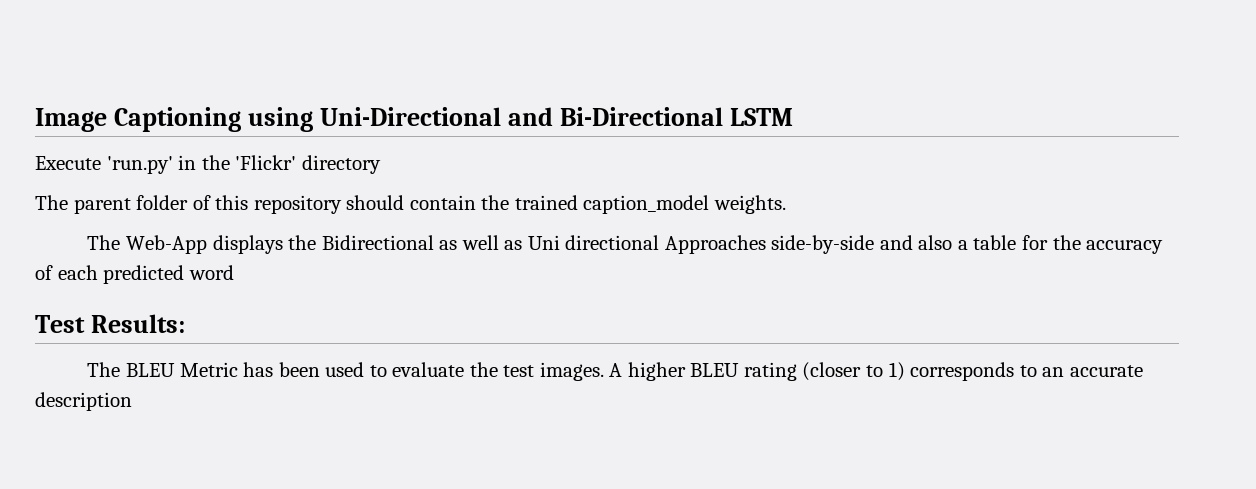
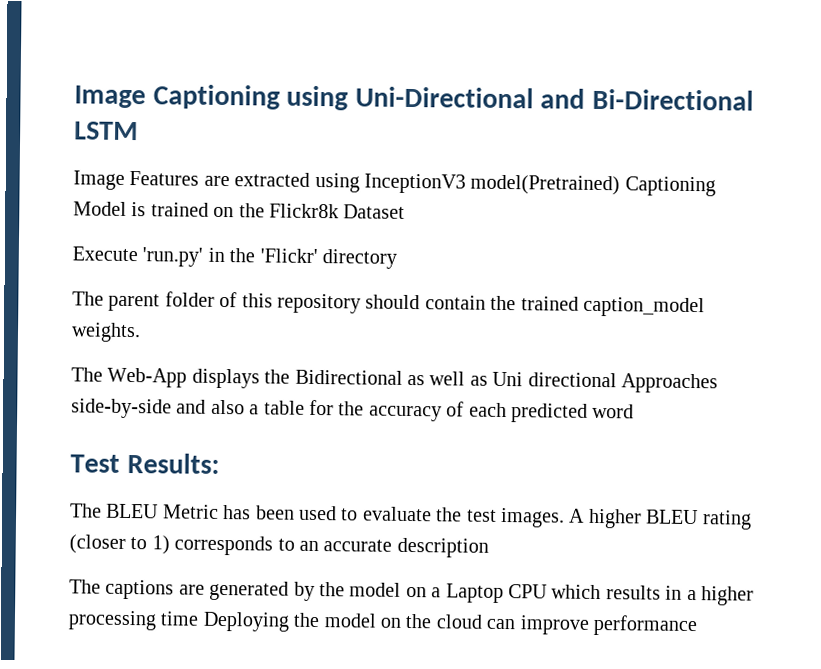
+ Image Features are extracted using InceptionV3 model(Pretrained) Captioning Model is trained on the Flickr8k Dataset
+ The captions are generated by the model on a Laptop CPU which results in a higher processing time Deploying the model on the cloud can improve performance

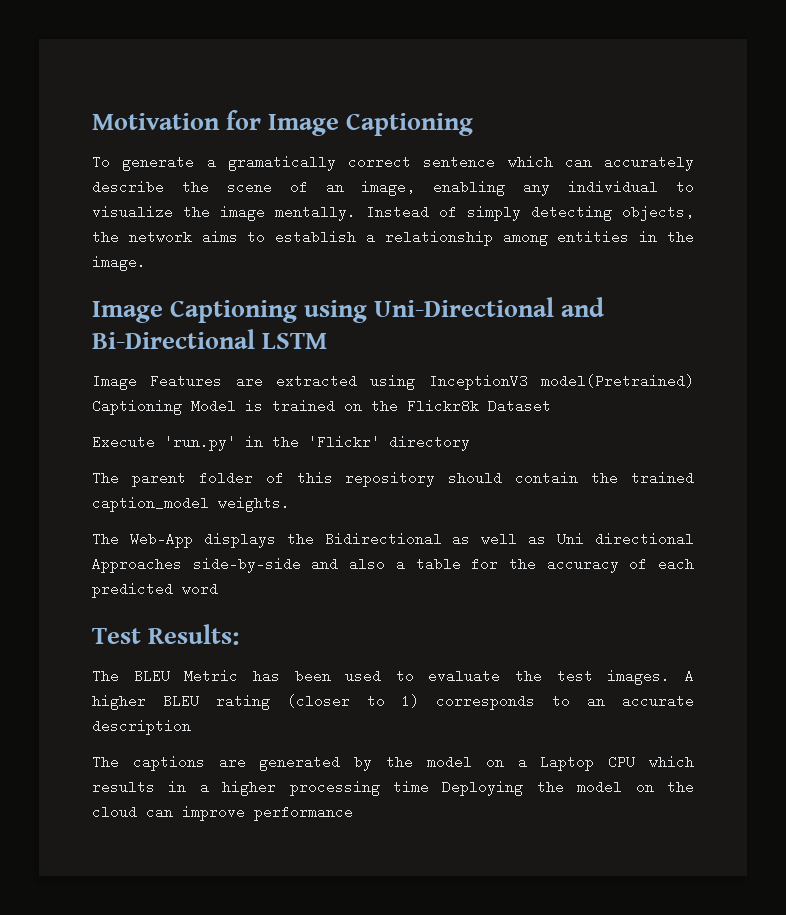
+ Motivation for Image Captioning
+ To generate a gramatically correct sentence which can accurately describe the scene of an image, enabling any individual to visualize the image mentally. Instead of simply detecting objects, the network aims to establish a relationship among entities in the image.

